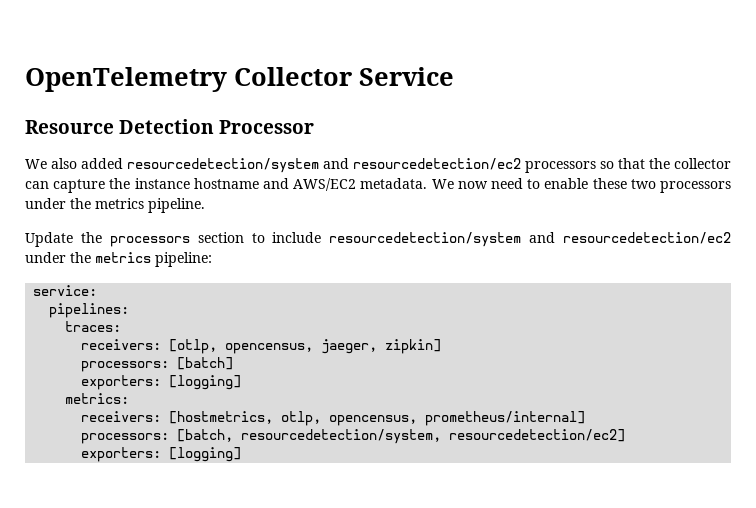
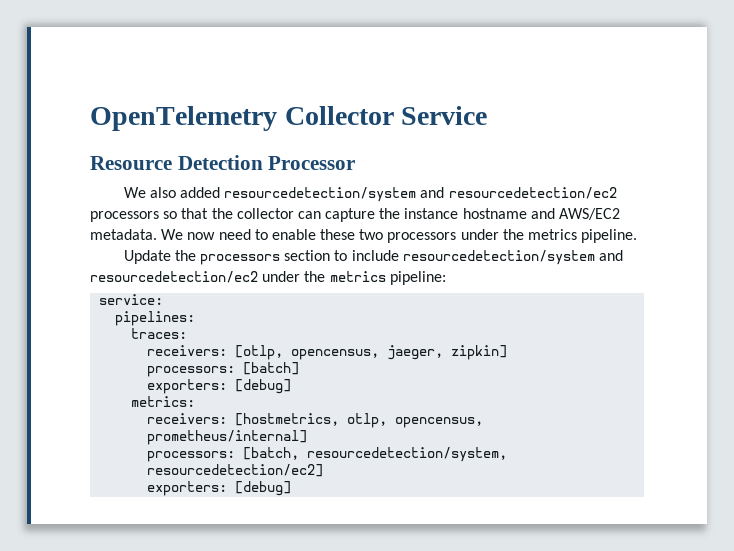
  processors: [batch]
- exporters: [logging]
+ exporters: [debug]
  processors: [batch, resourcedetection/system, resourcedetection/ec2]
- exporters: [logging]
+ exporters: [debug]

